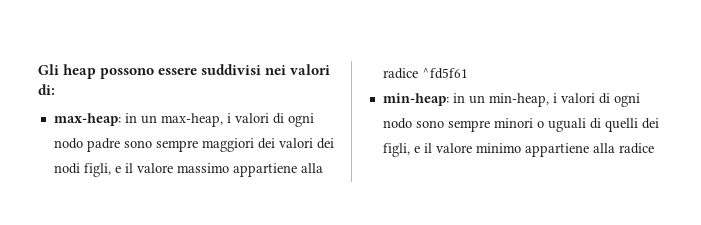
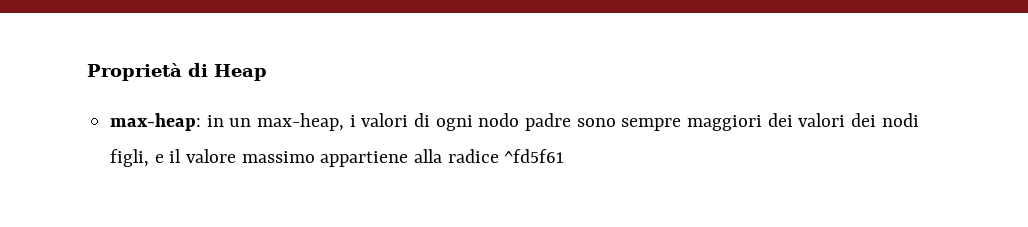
- Gli heap possono essere suddivisi nei valori di:
+ Proprietà di Heap
- min-heap: in un min-heap, i valori di ogni nodo sono sempre minori o uguali di quelli dei figli, e il valore minimo appartiene alla radice

